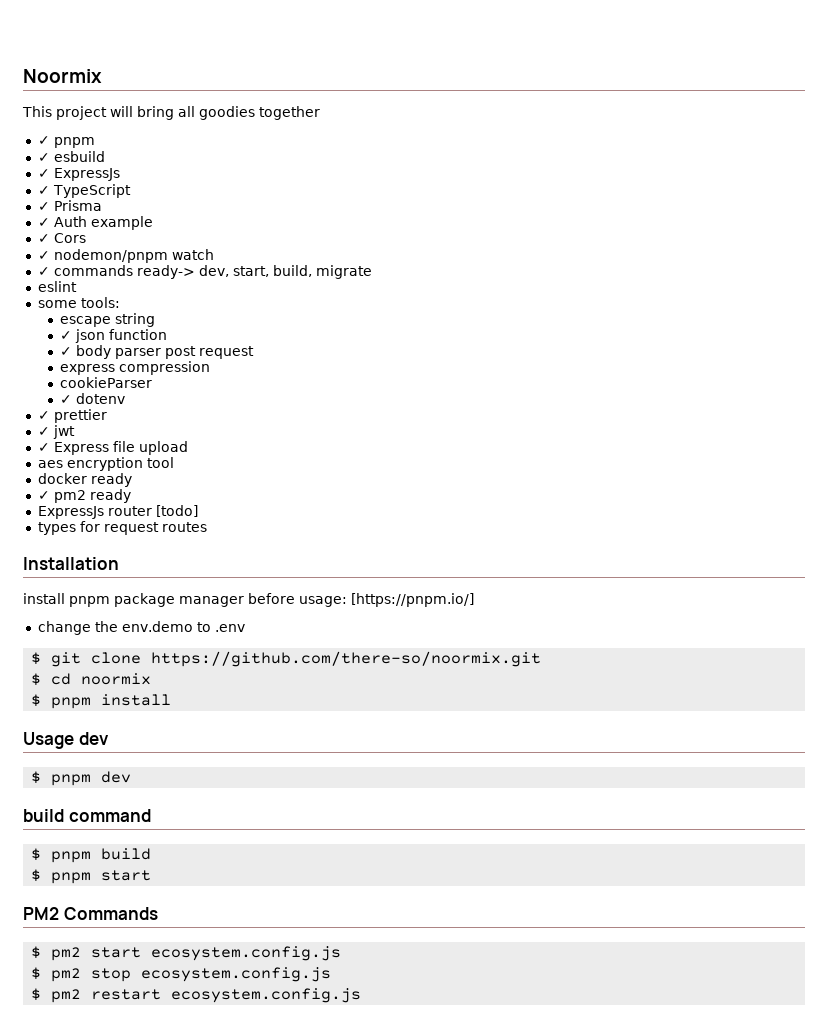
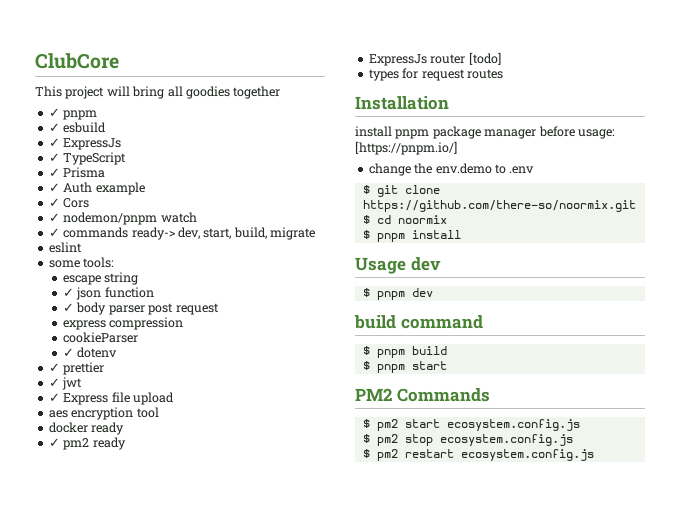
- Noormix
+ ClubCore

